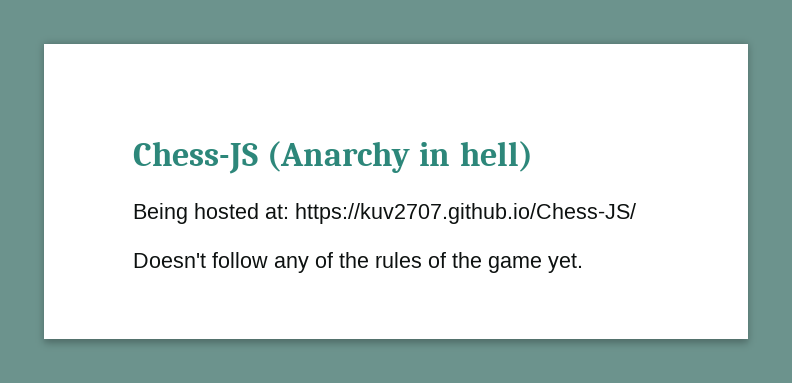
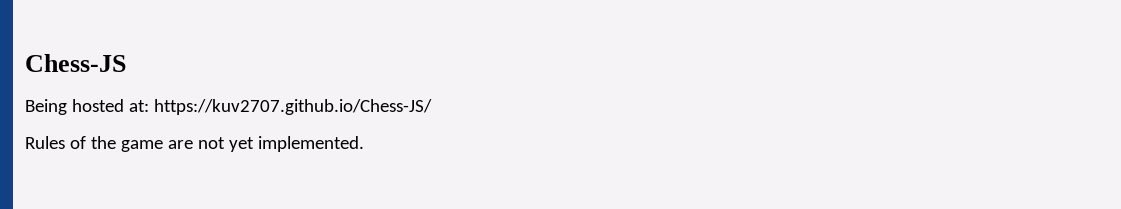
- Chess-JS (Anarchy in hell)
+ Chess-JS
- Doesn't follow any of the rules of the game yet.
+ Rules of the game are not yet implemented.

